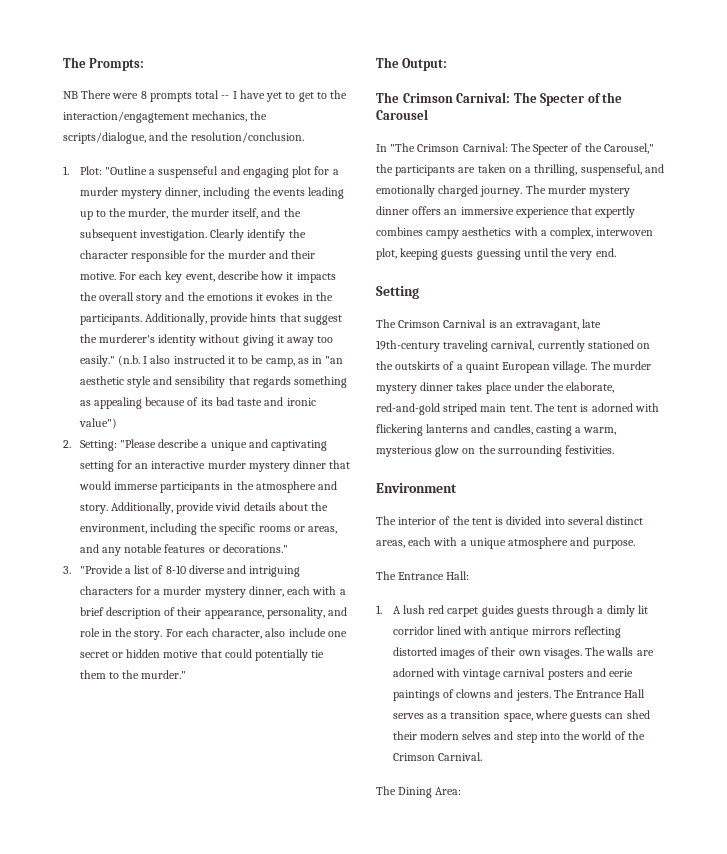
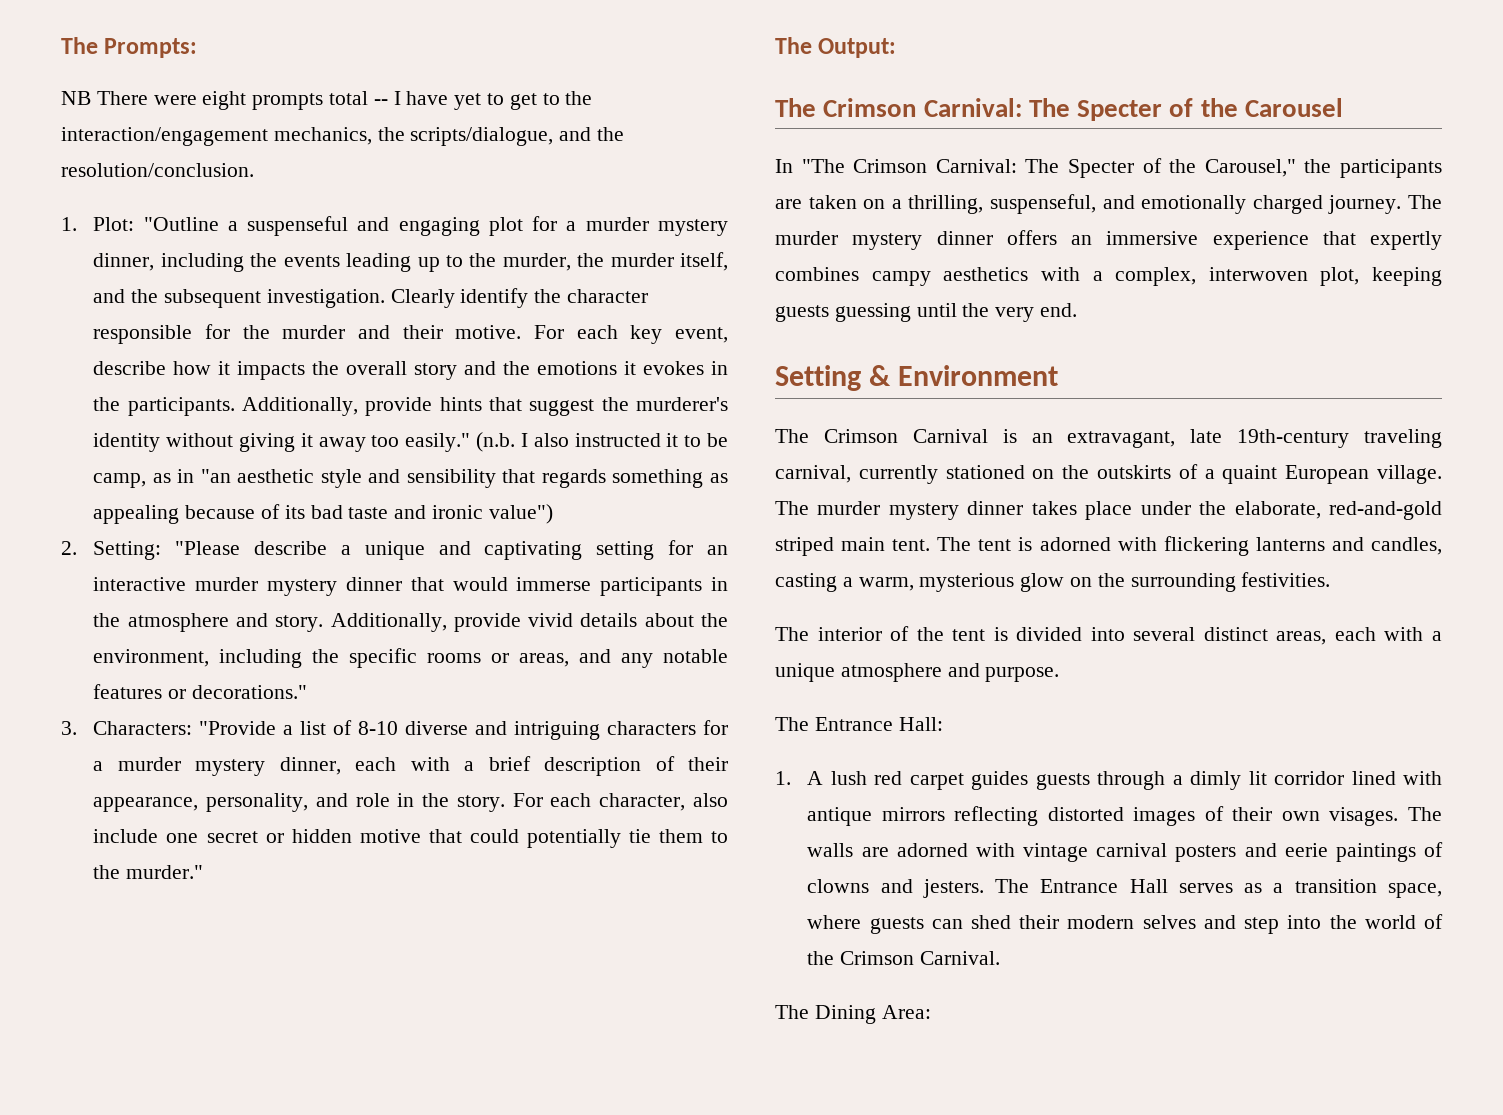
- NB There were 8 prompts total -- I have yet to get to the interaction/engagtement mechanics, the scripts/dialogue, and the resolution/conclusion.
+ NB There were eight prompts total -- I have yet to get to the interaction/engagement mechanics, the scripts/dialogue, and the resolution/conclusion.
- 3. "Provide a list of 8-10 diverse and intriguing characters for a murder mystery dinner, each with a brief description of their appearance, personality, and role in the story.
+ 3. Characters: "Provide a list of 8-10 diverse and intriguing characters for a murder mystery dinner, each with a brief description of their appearance, personality, and role in the story.
- Setting
+ Setting & Environment
- Environment

